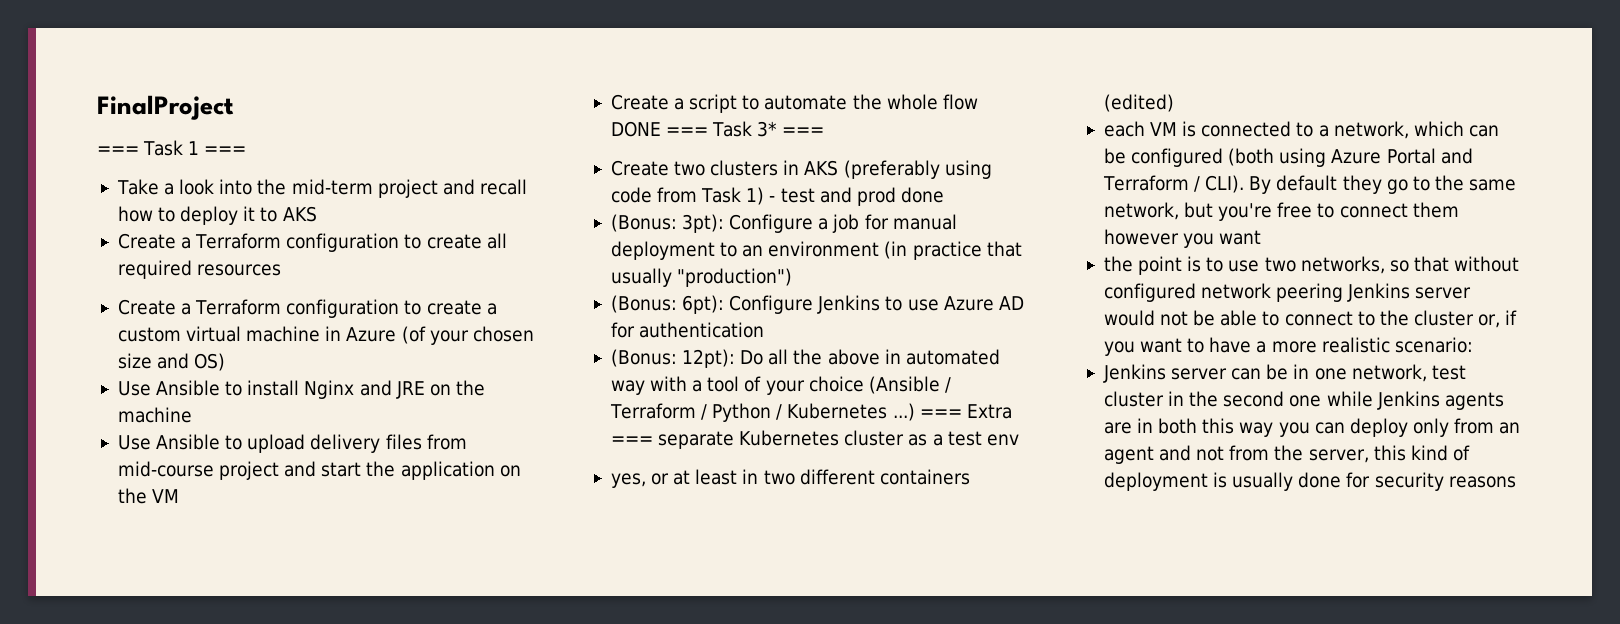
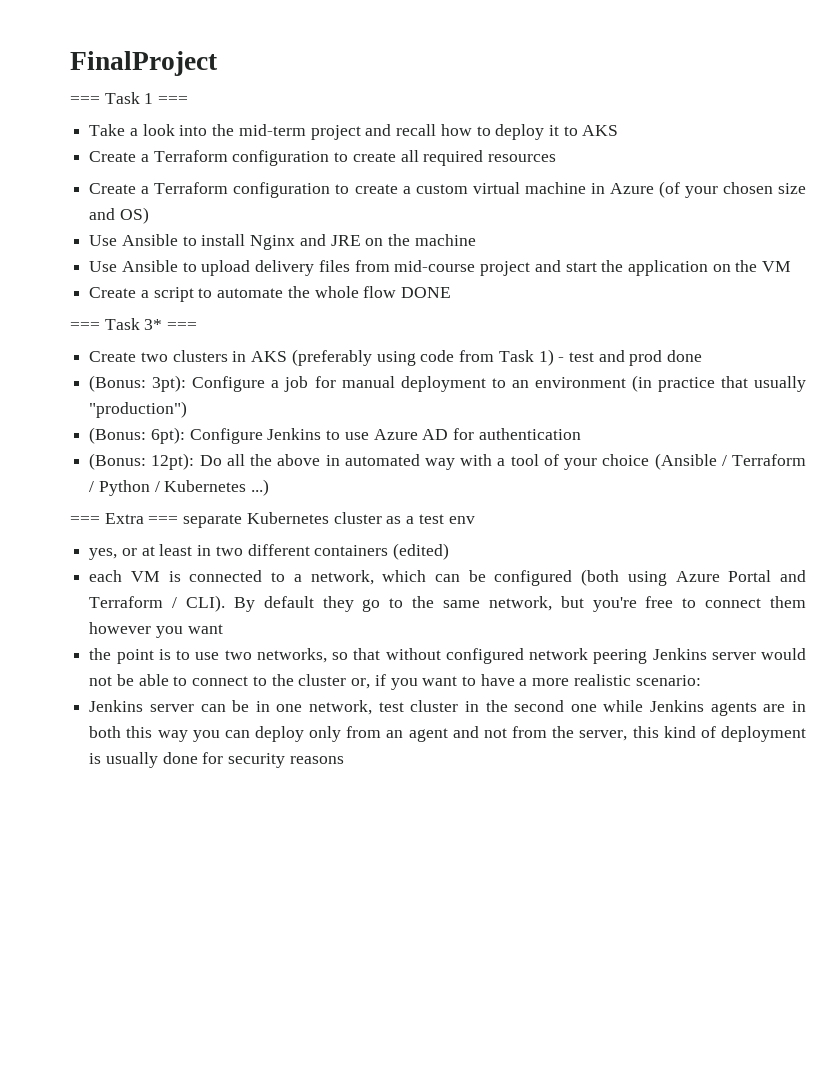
- Create a script to automate the whole flow DONE === Task 3* ===
+ Create a script to automate the whole flow DONE
+ === Task 3* ===
- (Bonus: 12pt): Do all the above in automated way with a tool of your choice (Ansible / Terraform / Python / Kubernetes ...) === Extra === separate Kubernetes cluster as a test env
+ (Bonus: 12pt): Do all the above in automated way with a tool of your choice (Ansible / Terraform / Python / Kubernetes ...)
+ === Extra === separate Kubernetes cluster as a test env

